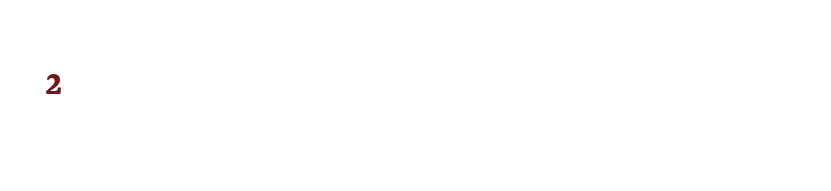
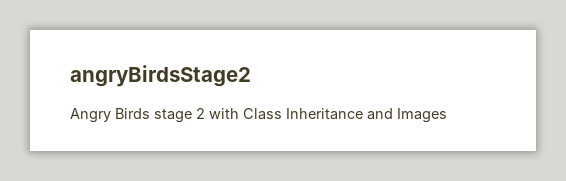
- 2
+ angryBirdsStage2
+ Angry Birds stage 2 with Class Inheritance and Images

